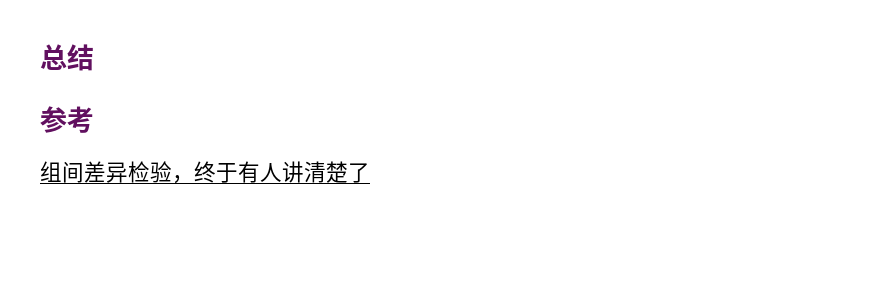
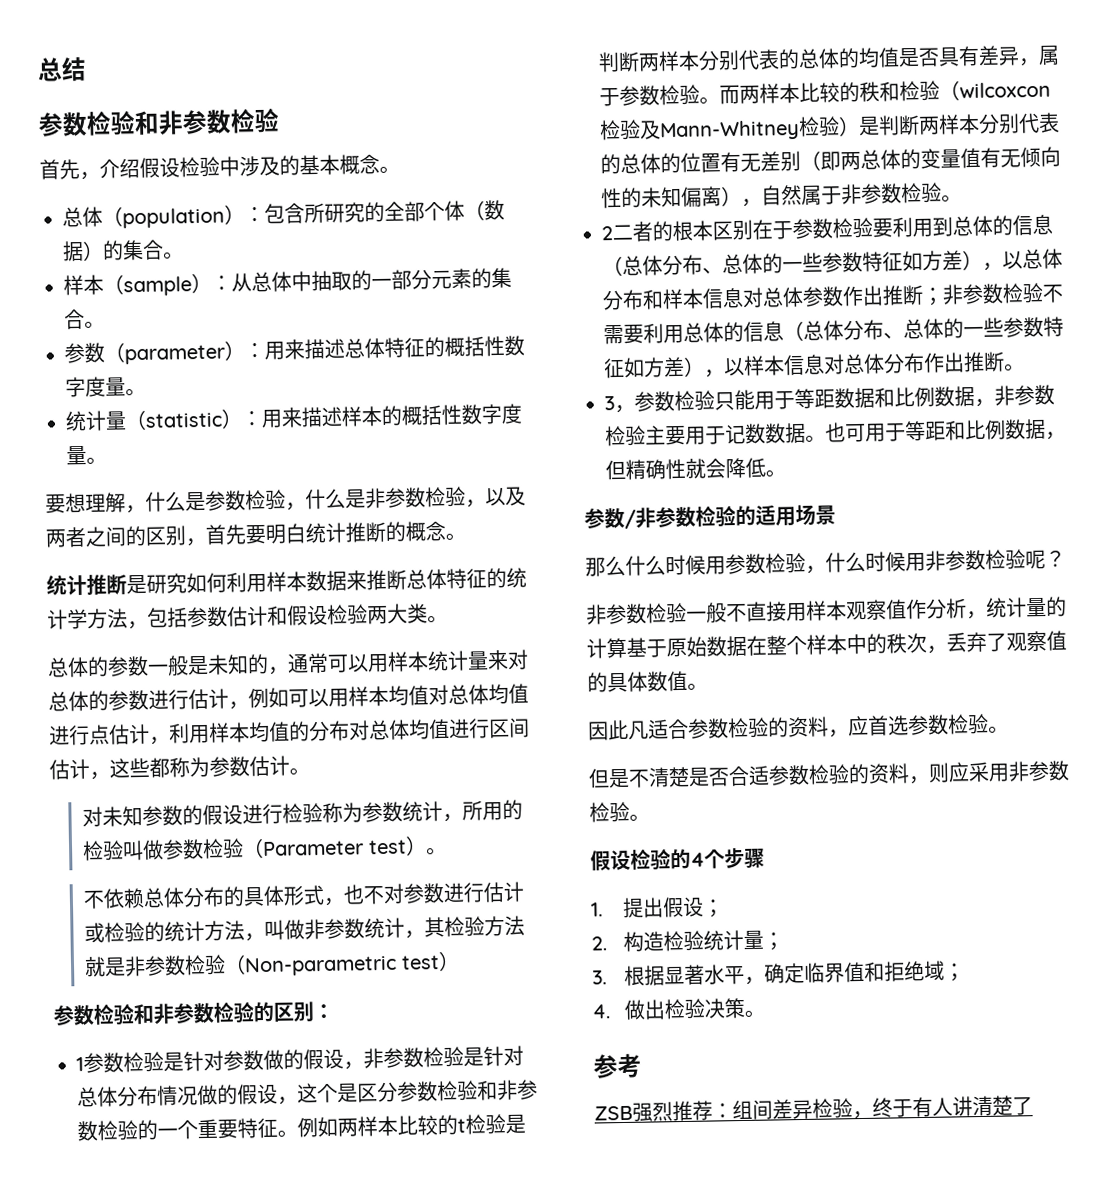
  总结
+ 参数检验和非参数检验
+ 首先，介绍假设检验中涉及的基本概念。
+ 总体（population）：包含所研究的全部个体（数据）的集合。
+ 样本（sample）：从总体中抽取的一部分元素的集合。
+ 参数（parameter）：用来描述总体特征的概括性数字度量。
+ 统计量（statistic）：用来描述样本的概括性数字度量。
+ 要想理解，什么是参数检验，什么是非参数检验，以及两者之间的区别，首先要明白统计推断的概念。
+ 统计推断是研究如何利用样本数据来推断总体特征的统计学方法，包括参数估计和假设检验两大类。
+ 总体的参数一般是未知的，通常可以用样本统计量来对总体的参数进行估计，例如可以用样本均值对总体均值进行点估计，利用样本均值的分布对总体均值进行区间估计，这些都称为参数估计。
+ 对未知参数的假设进行检验称为参数统计，所用的检验叫做参数检验（Parameter test）。
+ 不依赖总体分布的具体形式，也不对参数进行估计或检验的统计方法，叫做非参数统计，其检验方法就是非参数检验（Non-parametric test）
+ 参数检验和非参数检验的区别：
+ 1参数检验是针对参数做的假设，非参数检验是针对总体分布情况做的假设，这个是区分参数检验和非参数检验的一个重要特征。例如两样本比较的t检验是判断两样本分别代表的总体的均值是否具有差异，属于参数检验。而两样本比较的秩和检验（wilcoxcon检验及Mann-Whitney检验）是判断两样本分别代表的总体的位置有无差别（即两总体的变量值有无倾向性的未知偏离），自然属于非参数检验。
+ 2二者的根本区别在于参数检验要利用到总体的信息（总体分布、总体的一些参数特征如方差），以总体分布和样本信息对总体参数作出推断；非参数检验不需要利用总体的信息（总体分布、总体的一些参数特征如方差），以样本信息对总体分布作出推断。
+ 3，参数检验只能用于等距数据和比例数据，非参数检验主要用于记数数据。也可用于等距和比例数据，但精确性就会降低。
+ 参数/非参数检验的适用场景
+ 那么什么时候用参数检验，什么时候用非参数检验呢？
+ 非参数检验一般不直接用样本观察值作分析，统计量的计算基于原始数据在整个样本中的秩次，丢弃了观察值的具体数值。
+ 因此凡适合参数检验的资料，应首选参数检验。
+ 但是不清楚是否合适参数检验的资料，则应采用非参数检验。
+ 假设检验的4个步骤
+ 1.提出假设；
+ 2.构造检验统计量；
+ 3.根据显著水平，确定临界值和拒绝域；
+ 4.做出检验决策。
  参考
- 组间差异检验，终于有人讲清楚了
+ ZSB强烈推荐：组间差异检验，终于有人讲清楚了

